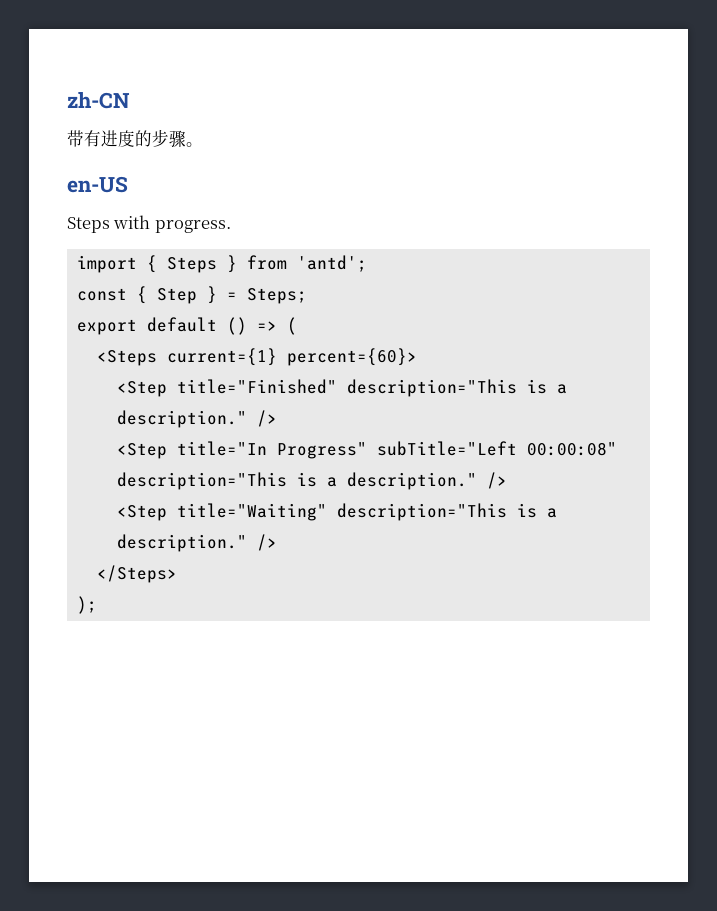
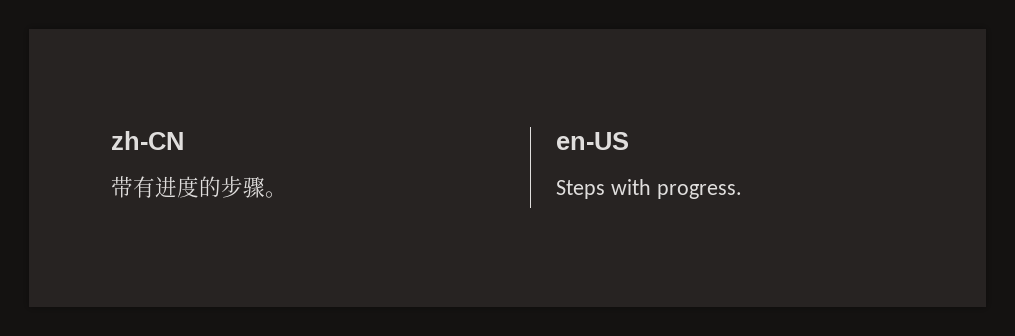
- import { Steps } from 'antd';
- const { Step } = Steps;
- export default () => (
- <Steps current={1} percent={60}>
- <Step title="Finished" description="This is a description." />
- <Step title="In Progress" subTitle="Left 00:00:08" description="This is a description." />
- <Step title="Waiting" description="This is a description." />
- </Steps>
- );

